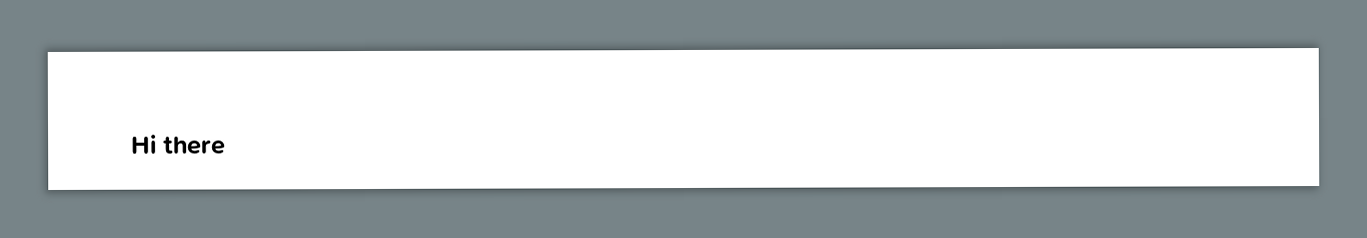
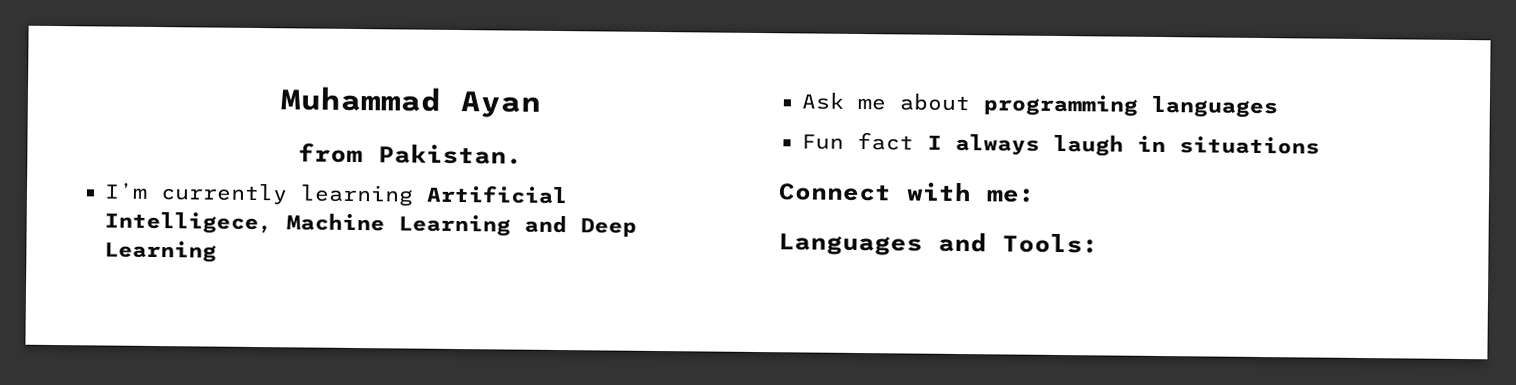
- Hi there
+ Muhammad Ayan
+ from Pakistan.
+ I’m currently learning Artificial Intelligece, Machine Learning and Deep Learning
+ Ask me about programming languages
+ Fun fact I always laugh in situations
+ Connect with me:
+ Languages and Tools:

